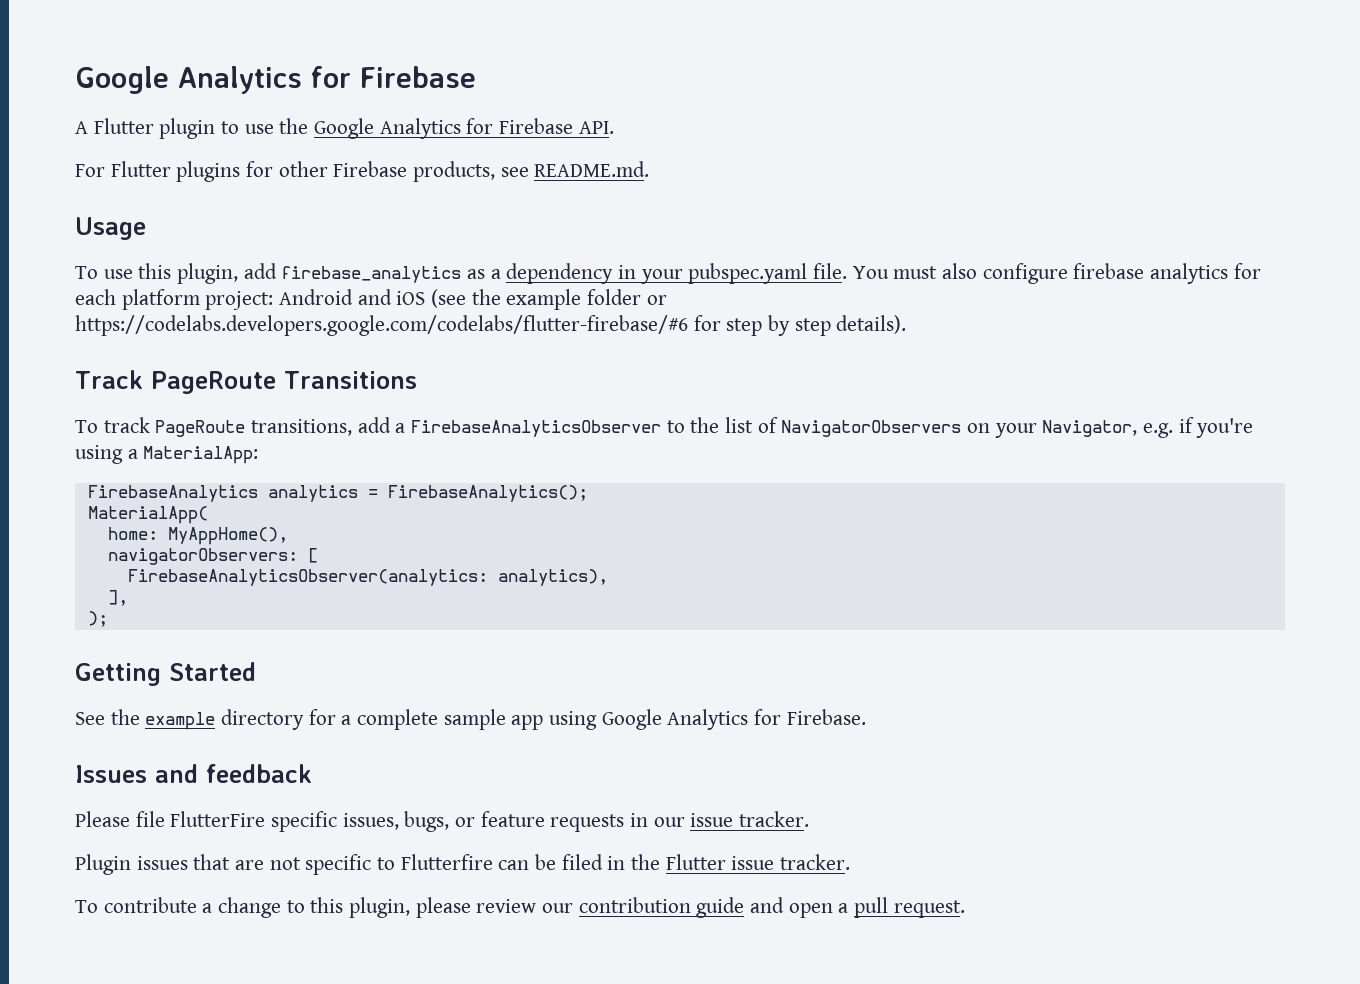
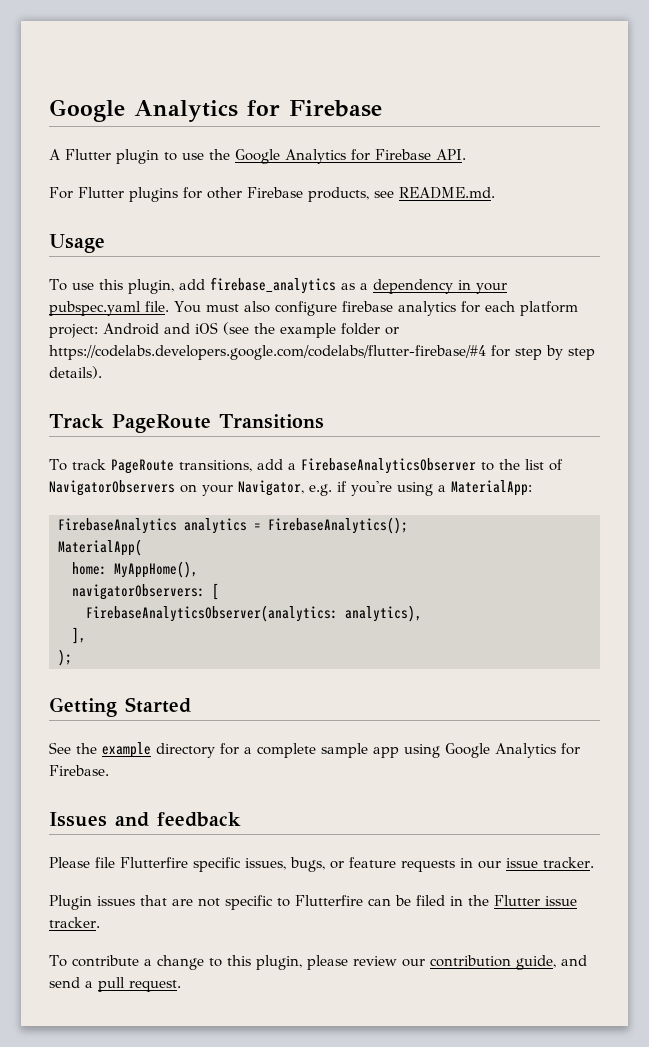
- You must also configure firebase analytics for each platform project: Android and iOS (see the example folder or https://codelabs.developers.google.com/codelabs/flutter-firebase/#6 for step by step details).
+ You must also configure firebase analytics for each platform project: Android and iOS (see the example folder or https://codelabs.developers.google.com/codelabs/flutter-firebase/#4 for step by step details).
- Please file FlutterFire specific issues, bugs, or feature requests in our issue tracker.
+ Please file Flutterfire specific issues, bugs, or feature requests in our issue tracker.
- To contribute a change to this plugin, please review our contribution guide and open a pull request.
+ To contribute a change to this plugin, please review our contribution guide, and send a pull request.

